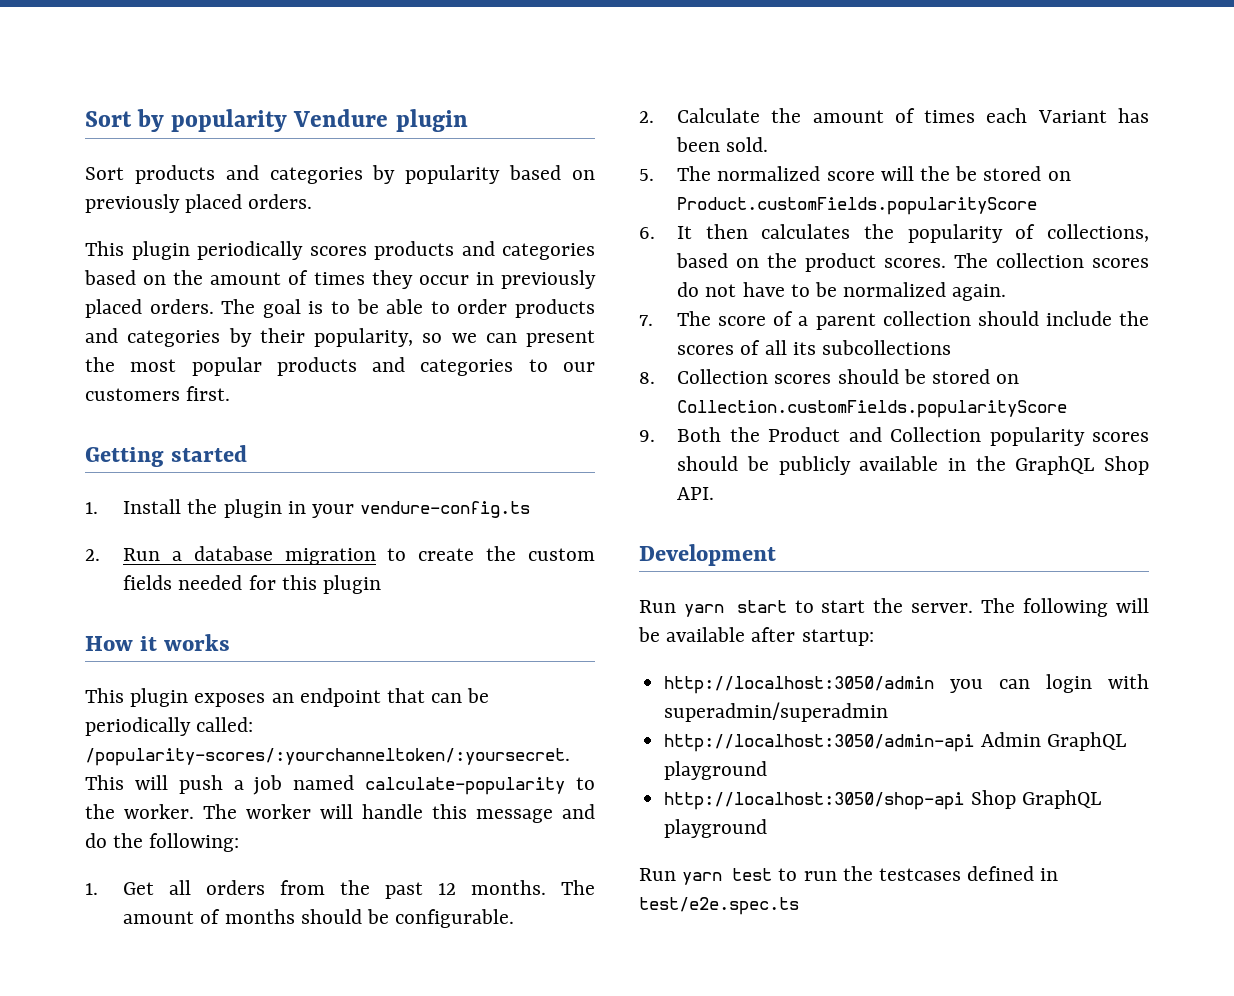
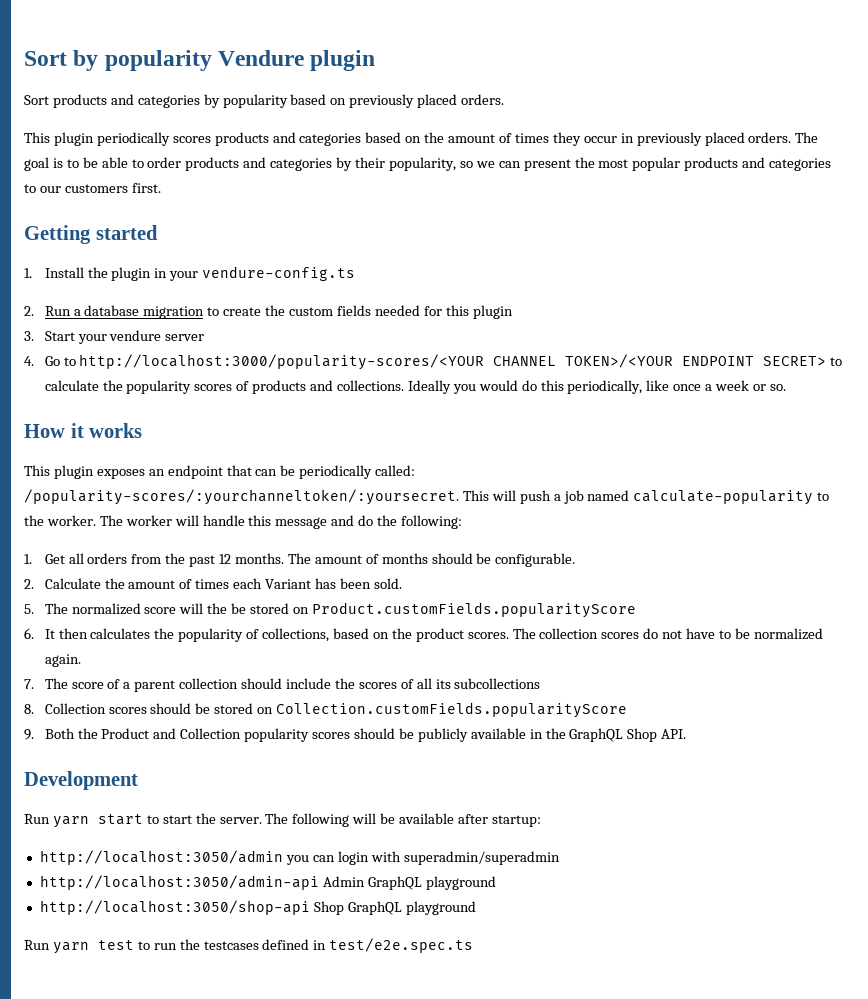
+ 3. Start your vendure server
+ 4. Go to http://localhost:3000/popularity-scores/<YOUR CHANNEL TOKEN>/<YOUR ENDPOINT SECRET> to calculate the popularity scores of products and collections. Ideally you would do this periodically, like once a week or so.

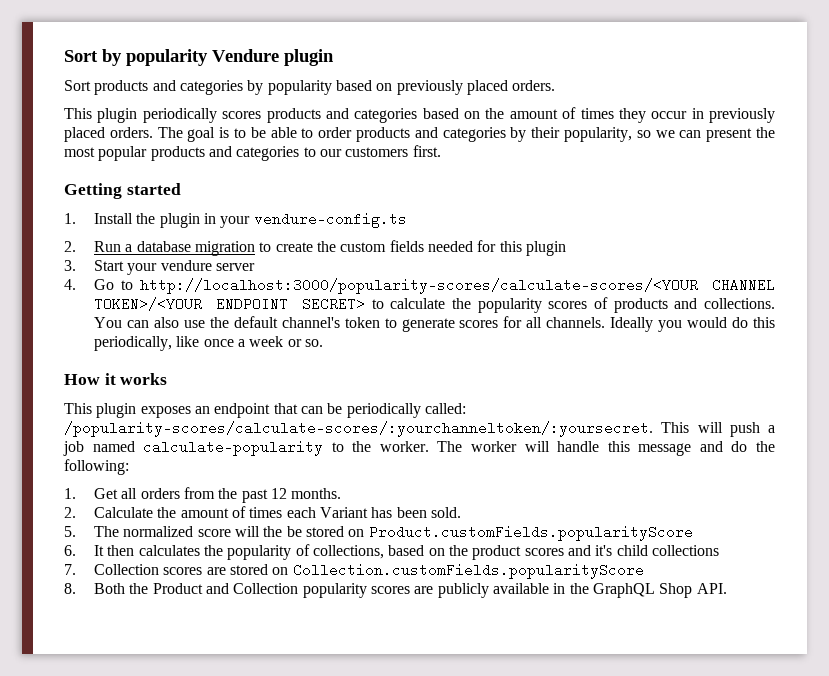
- 4. Go to http://localhost:3000/popularity-scores/<YOUR CHANNEL TOKEN>/<YOUR ENDPOINT SECRET> to calculate the popularity scores of products and collections.
+ 4. Go to http://localhost:3000/popularity-scores/calculate-scores/<YOUR CHANNEL TOKEN>/<YOUR ENDPOINT SECRET> to calculate the popularity scores of products and collections.
+ You can also use the default channel's token to generate scores for all channels.
- This plugin exposes an endpoint that can be periodically called: /popularity-scores/:yourchanneltoken/:yoursecret.
+ This plugin exposes an endpoint that can be periodically called: /popularity-scores/calculate-scores/:yourchanneltoken/:yoursecret.
- The amount of months should be configurable.
- 6. It then calculates the popularity of collections, based on the product scores. The collection scores do not have to be normalized again.
- 7. The score of a parent collection should include the scores of all its subcollections
- 8. Collection scores should be stored on Collection.customFields.popularityScore
+ 6. It then calculates the popularity of collections, based on the product scores and it's child collections
+ 7. Collection scores are stored on Collection.customFields.popularityScore
- 9. Both the Product and Collection popularity scores should be publicly available in the GraphQL Shop API.
+ 8. Both the Product and Collection popularity scores are publicly available in the GraphQL Shop API.
- Development
- Run yarn start to start the server. The following will be available after startup:
- http://localhost:3050/admin you can login with superadmin/superadmin
- http://localhost:3050/admin-api Admin GraphQL playground
- http://localhost:3050/shop-api Shop GraphQL playground
- Run yarn test to run the testcases defined in test/e2e.spec.ts

